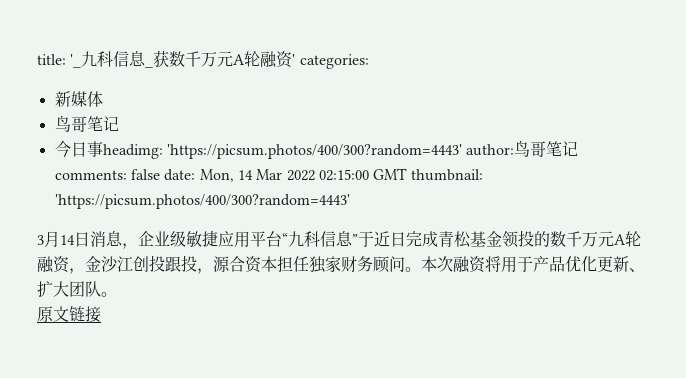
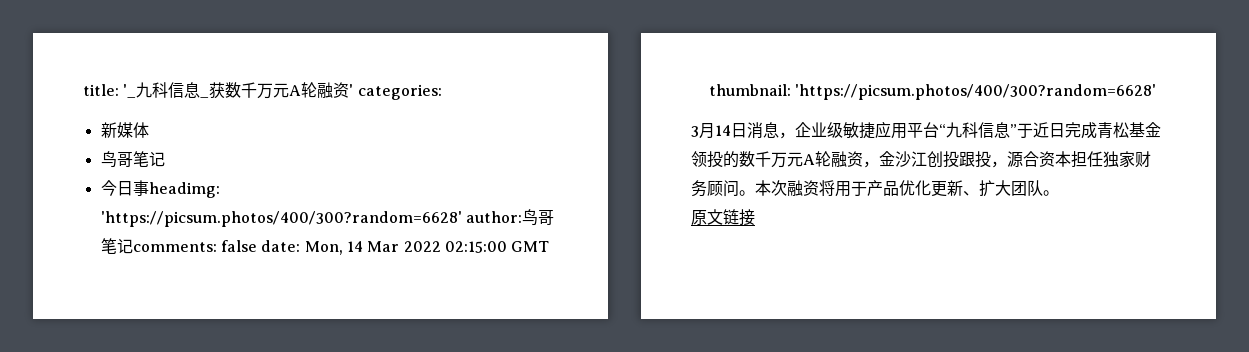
- 今日事headimg: 'https://picsum.photos/400/300?random=4443' author:鸟哥笔记comments: false date: Mon, 14 Mar 2022 02:15:00 GMT thumbnail: 'https://picsum.photos/400/300?random=4443'
+ 今日事headimg: 'https://picsum.photos/400/300?random=6628' author:鸟哥笔记comments: false date: Mon, 14 Mar 2022 02:15:00 GMT thumbnail: 'https://picsum.photos/400/300?random=6628'

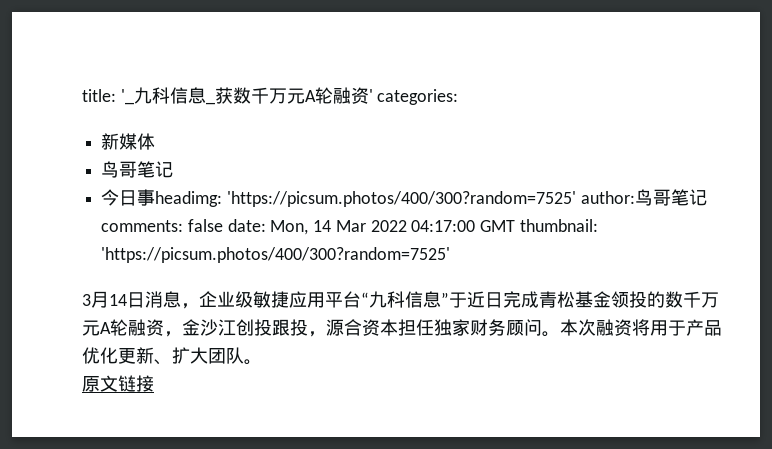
- 今日事headimg: 'https://picsum.photos/400/300?random=6628' author:鸟哥笔记comments: false date: Mon, 14 Mar 2022 02:15:00 GMT thumbnail: 'https://picsum.photos/400/300?random=6628'
+ 今日事headimg: 'https://picsum.photos/400/300?random=7525' author:鸟哥笔记comments: false date: Mon, 14 Mar 2022 04:17:00 GMT thumbnail: 'https://picsum.photos/400/300?random=7525'

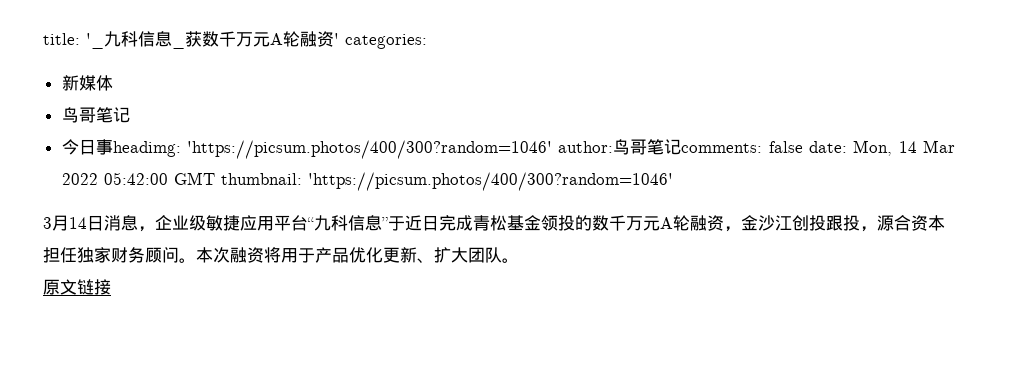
- 今日事headimg: 'https://picsum.photos/400/300?random=7525' author:鸟哥笔记comments: false date: Mon, 14 Mar 2022 04:17:00 GMT thumbnail: 'https://picsum.photos/400/300?random=7525'
+ 今日事headimg: 'https://picsum.photos/400/300?random=1046' author:鸟哥笔记comments: false date: Mon, 14 Mar 2022 05:42:00 GMT thumbnail: 'https://picsum.photos/400/300?random=1046'

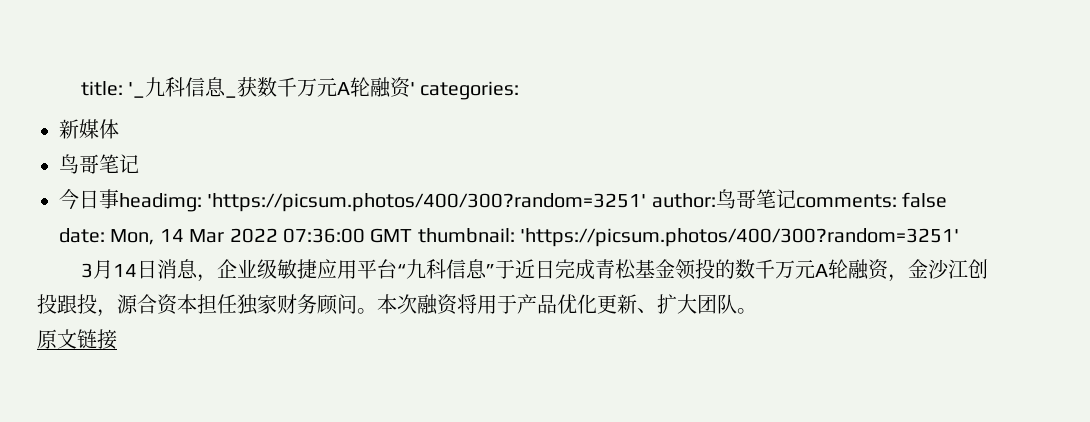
- 今日事headimg: 'https://picsum.photos/400/300?random=1046' author:鸟哥笔记comments: false date: Mon, 14 Mar 2022 05:42:00 GMT thumbnail: 'https://picsum.photos/400/300?random=1046'
+ 今日事headimg: 'https://picsum.photos/400/300?random=3251' author:鸟哥笔记comments: false date: Mon, 14 Mar 2022 07:36:00 GMT thumbnail: 'https://picsum.photos/400/300?random=3251'

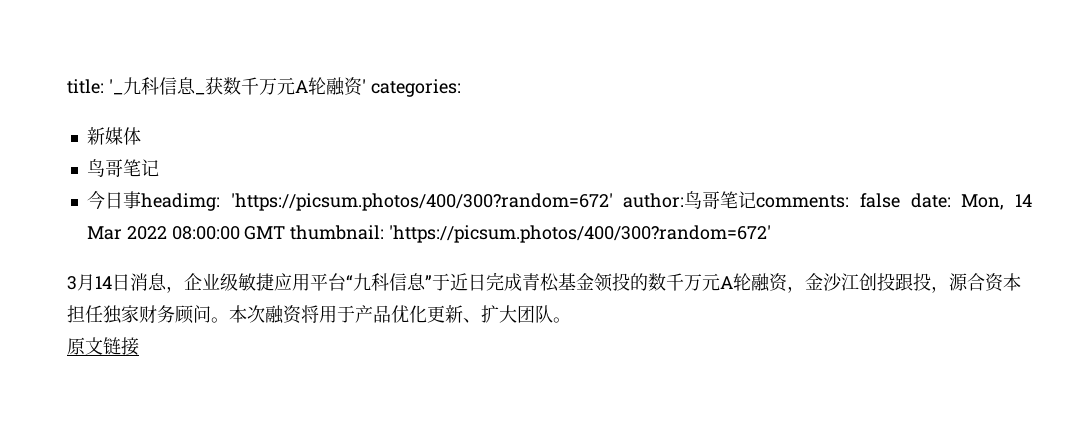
- 今日事headimg: 'https://picsum.photos/400/300?random=3251' author:鸟哥笔记comments: false date: Mon, 14 Mar 2022 07:36:00 GMT thumbnail: 'https://picsum.photos/400/300?random=3251'
+ 今日事headimg: 'https://picsum.photos/400/300?random=672' author:鸟哥笔记comments: false date: Mon, 14 Mar 2022 08:00:00 GMT thumbnail: 'https://picsum.photos/400/300?random=672'

